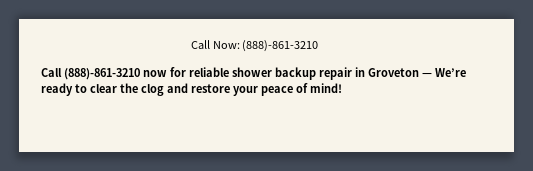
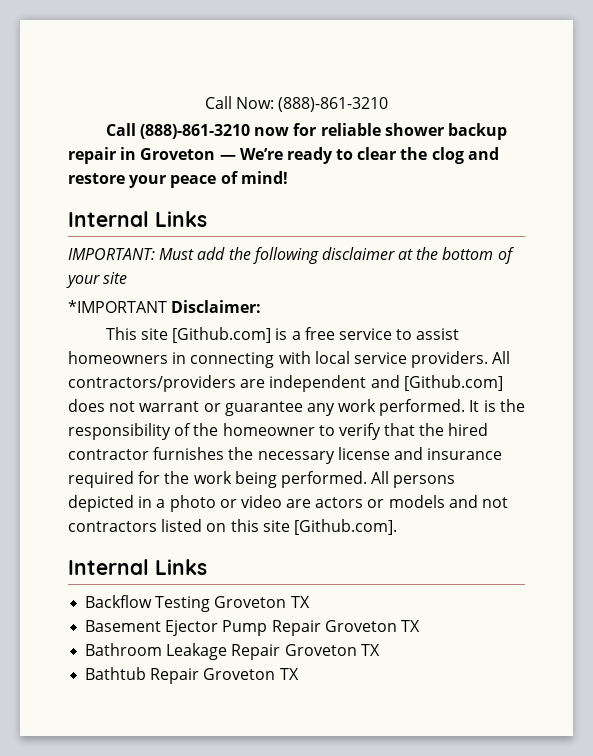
  Call (888)-861-3210 now for reliable shower backup repair in Groveton — We’re ready to clear the clog and restore your peace of mind!
+ Internal Links
+ IMPORTANT: Must add the following disclaimer at the bottom of your site
+ *IMPORTANT Disclaimer:
+ This site [Github.com] is a free service to assist homeowners in connecting with local service providers. All contractors/providers are independent and [Github.com] does not warrant or guarantee any work performed. It is the responsibility of the homeowner to verify that the hired contractor furnishes the necessary license and insurance required for the work being performed. All persons depicted in a photo or video are actors or models and not contractors listed on this site [Github.com].
+ Internal Links
+ Backflow Testing Groveton TX
+ Basement Ejector Pump Repair Groveton TX
+ Bathroom Leakage Repair Groveton TX
+ Bathtub Repair Groveton TX

